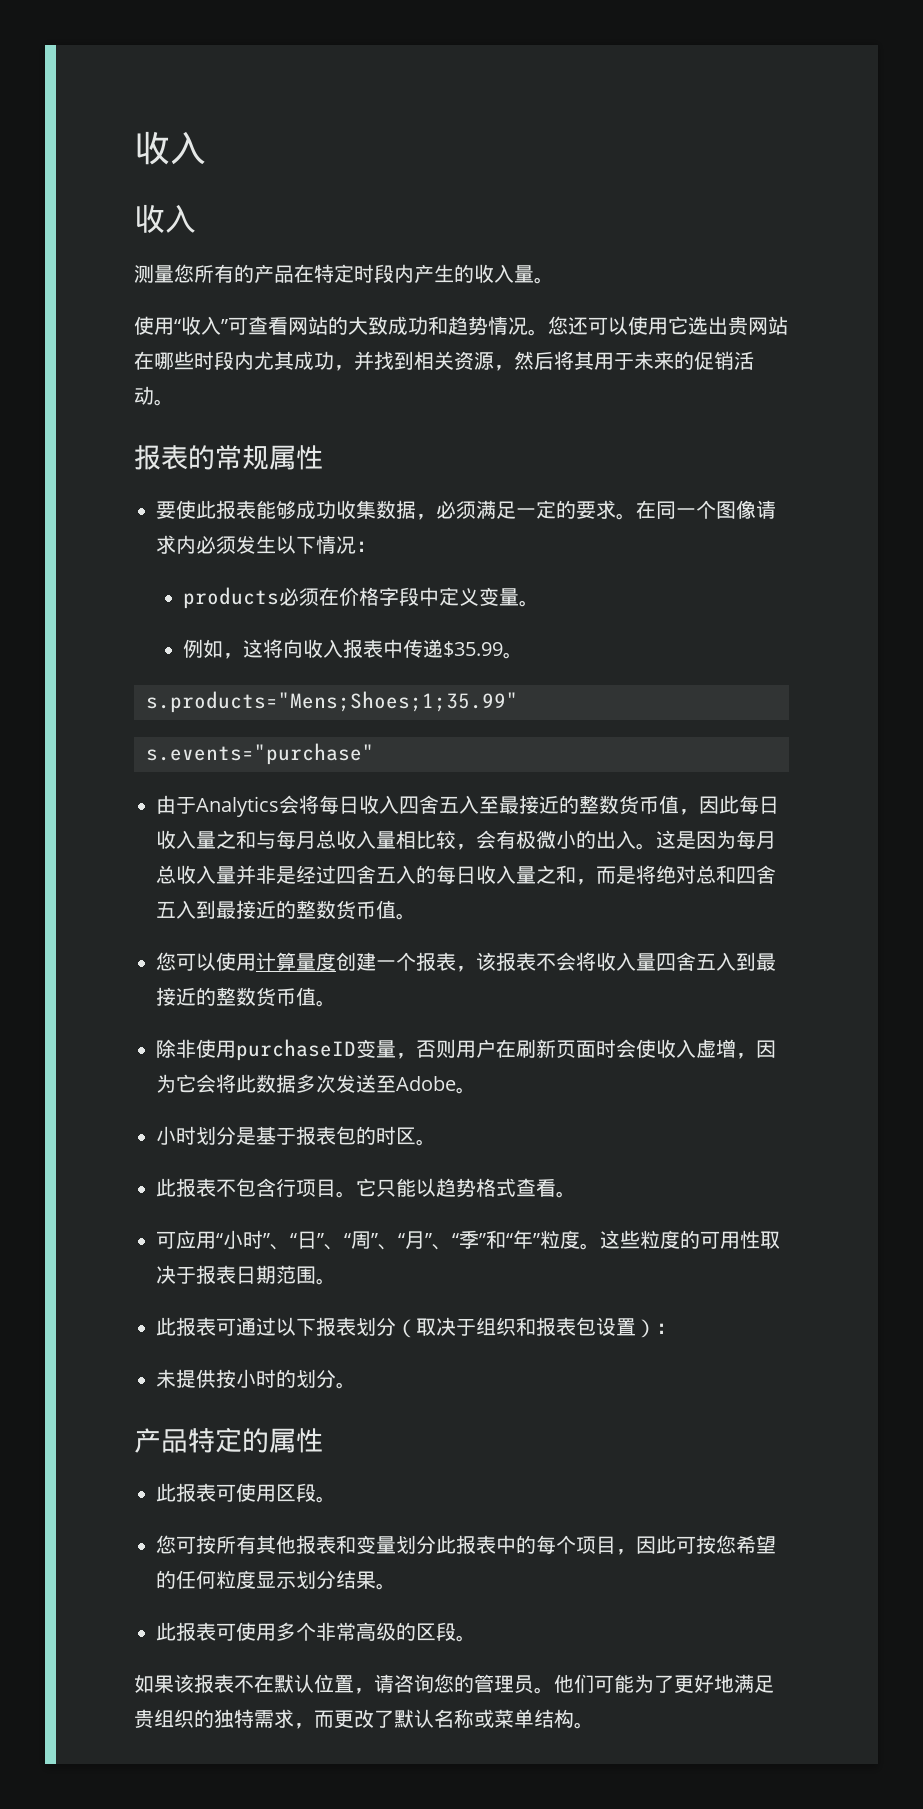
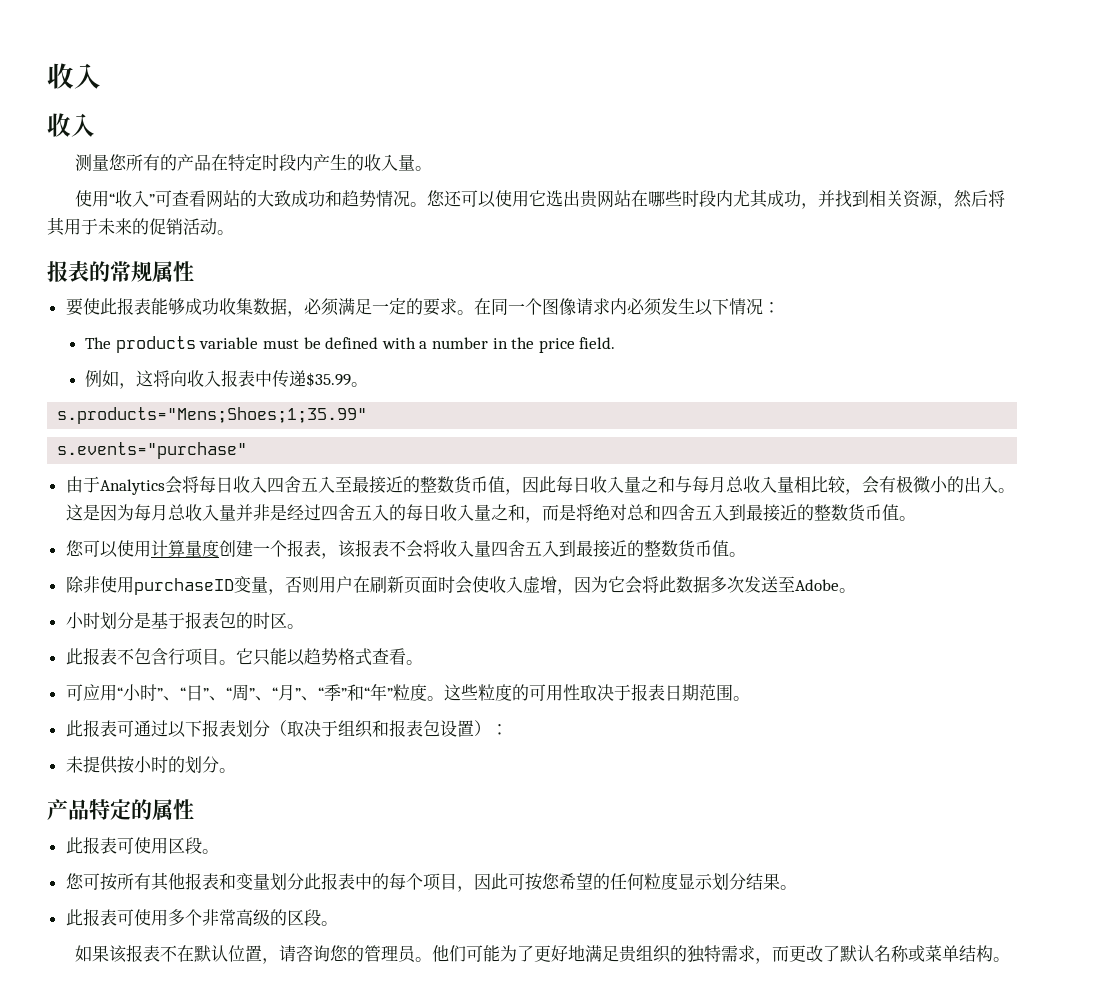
- products必须在价格字段中定义变量。
+ The products variable must be defined with a number in the price field.

